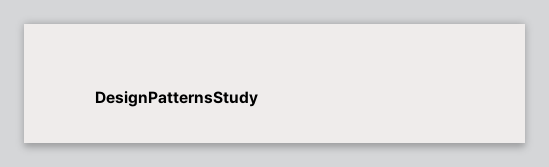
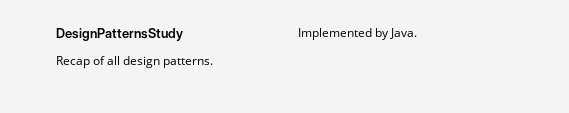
+ Recap of all design patterns. Implemented by Java.

